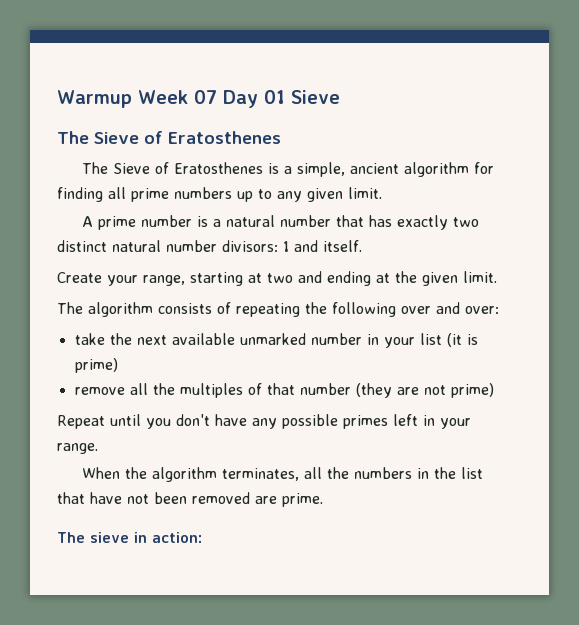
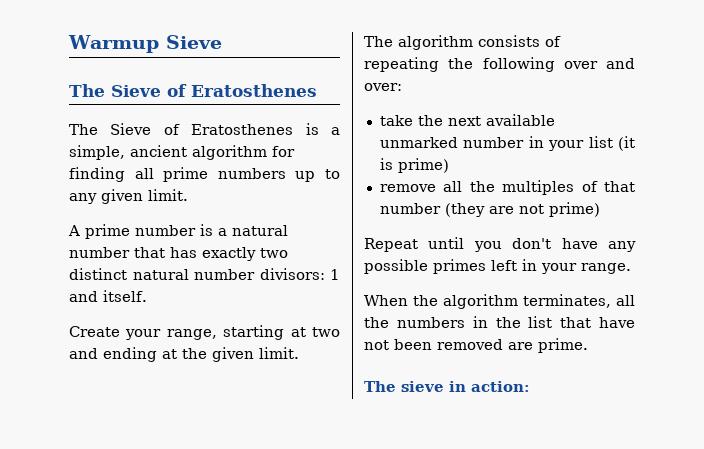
- Warmup Week 07 Day 01 Sieve
+ Warmup Sieve

